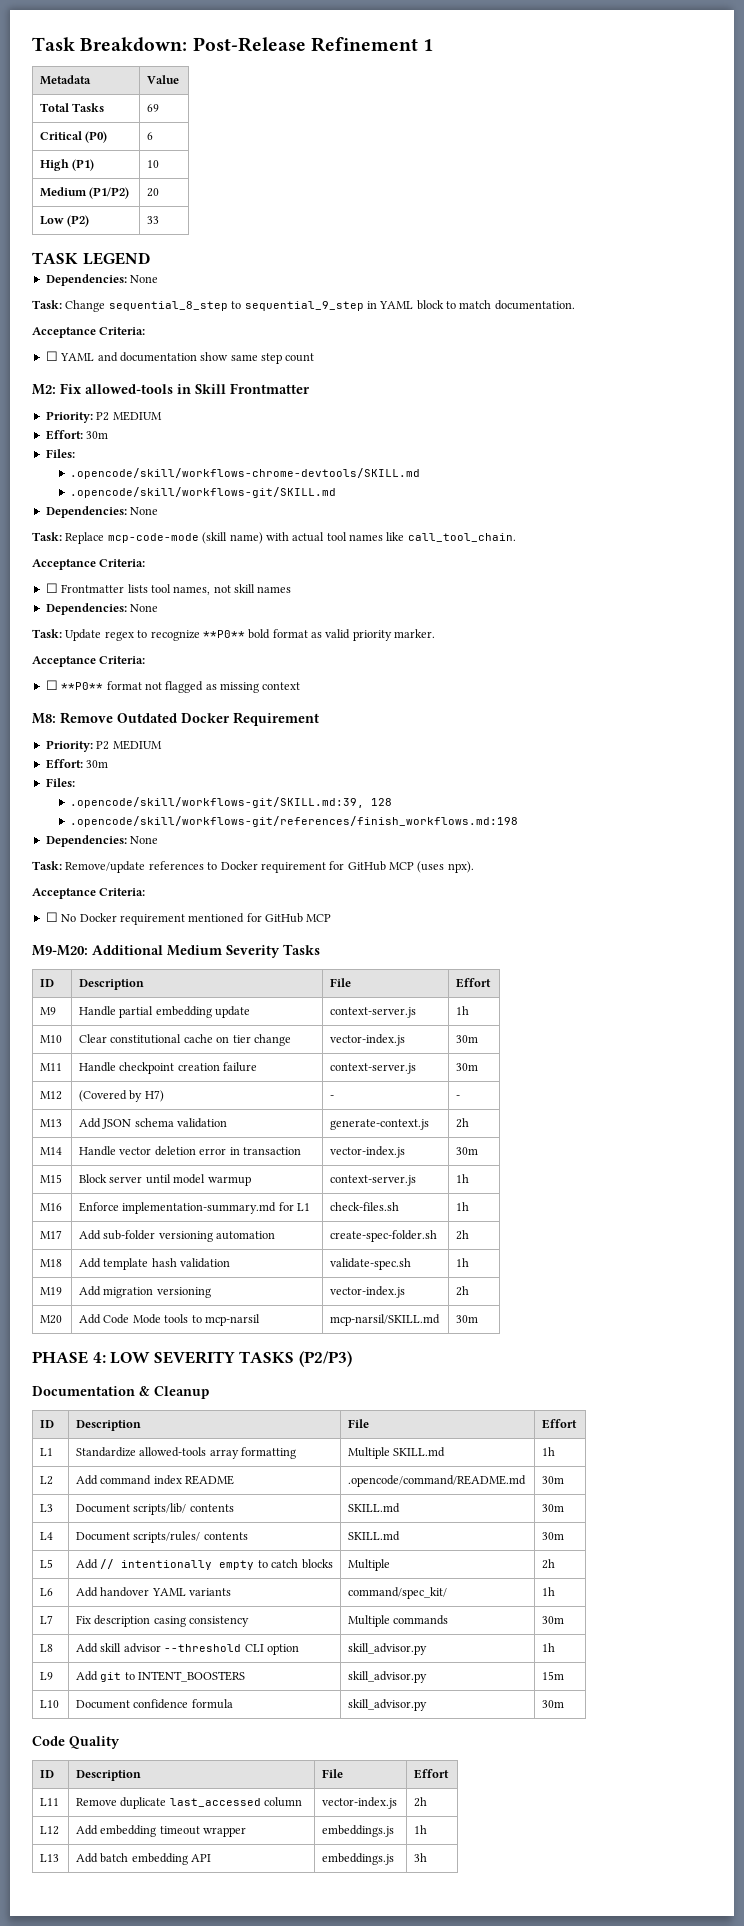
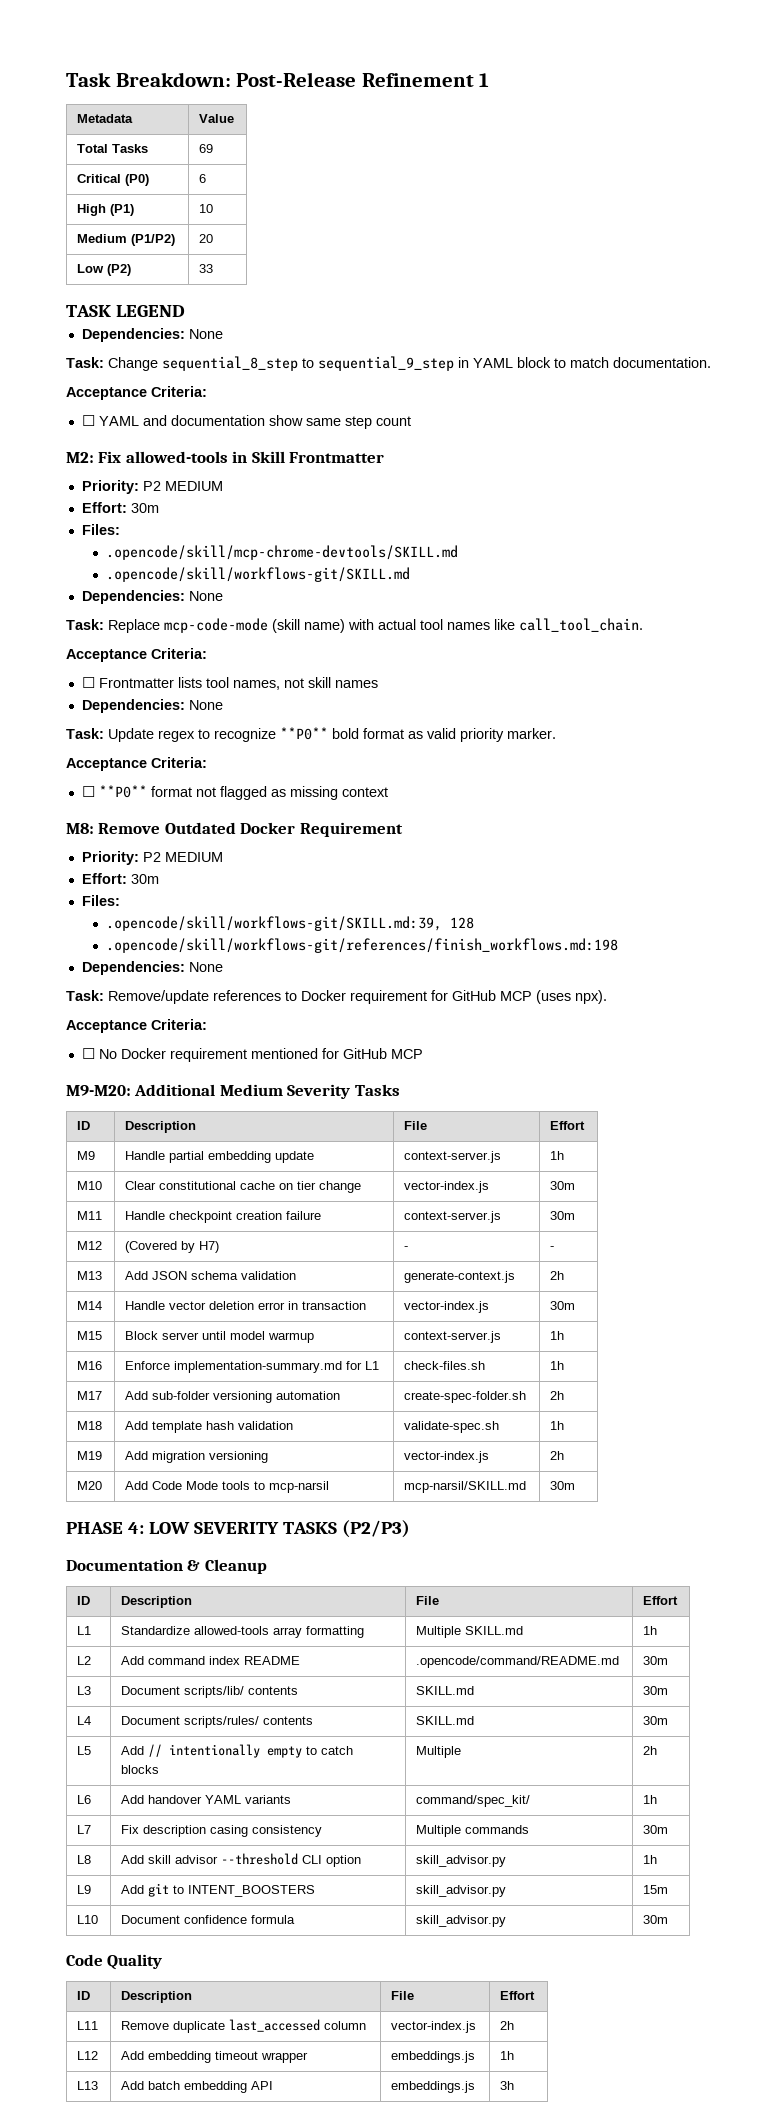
- .opencode/skill/workflows-chrome-devtools/SKILL.md
+ .opencode/skill/mcp-chrome-devtools/SKILL.md

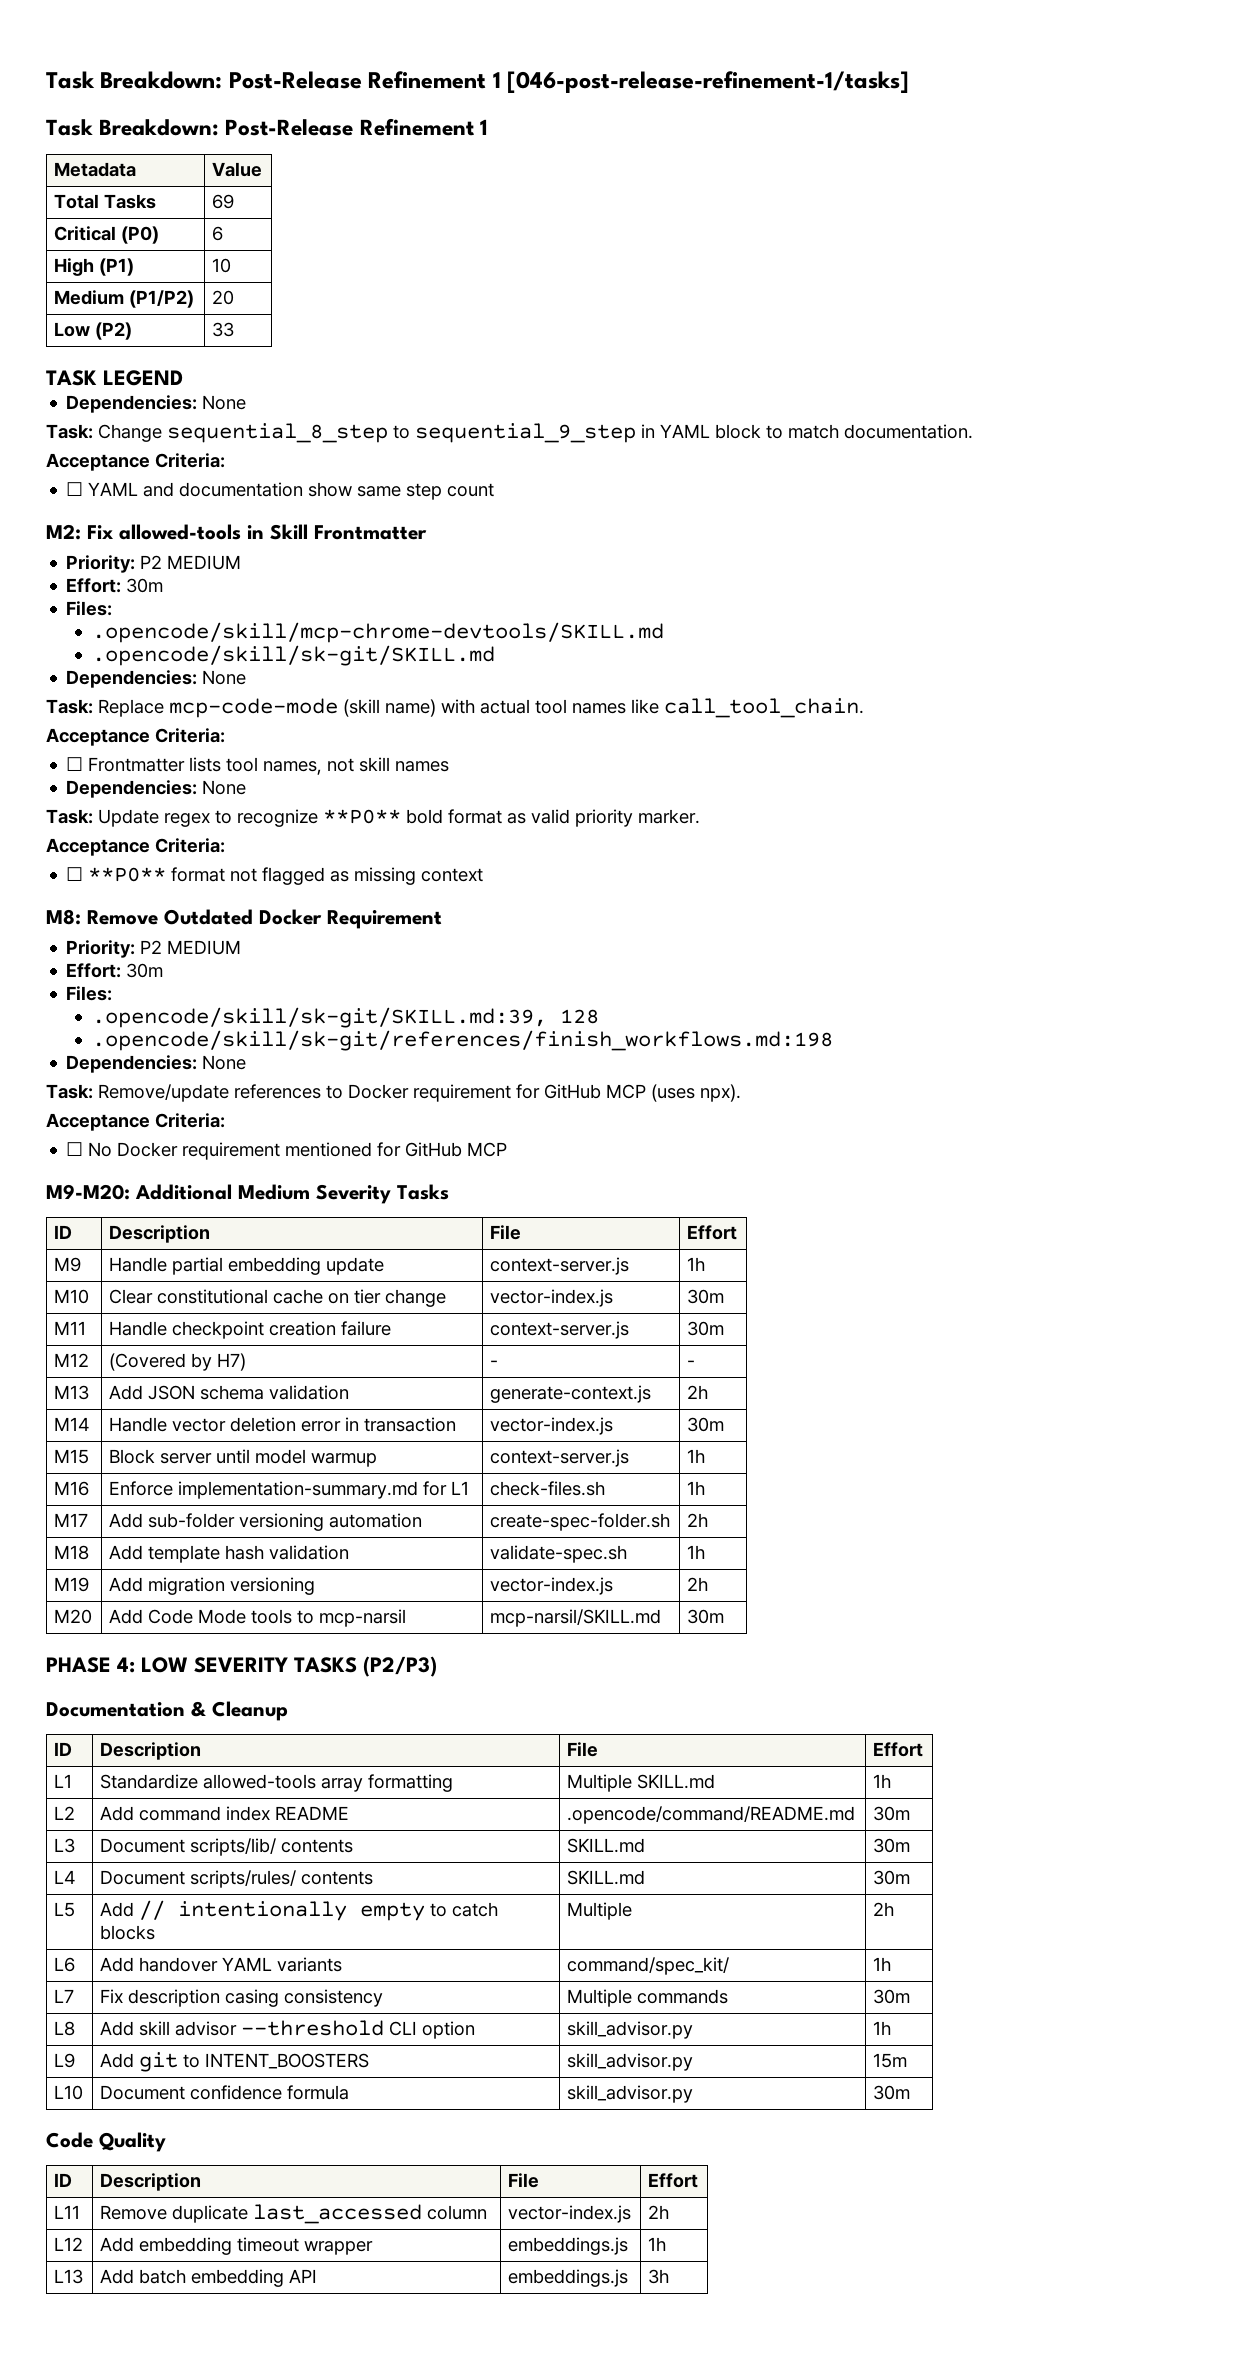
+ Task Breakdown: Post-Release Refinement 1 [046-post-release-refinement-1/tasks]
- .opencode/skill/workflows-git/SKILL.md
+ .opencode/skill/sk-git/SKILL.md
- .opencode/skill/workflows-git/SKILL.md:39, 128
+ .opencode/skill/sk-git/SKILL.md:39, 128
- .opencode/skill/workflows-git/references/finish_workflows.md:198
+ .opencode/skill/sk-git/references/finish_workflows.md:198

